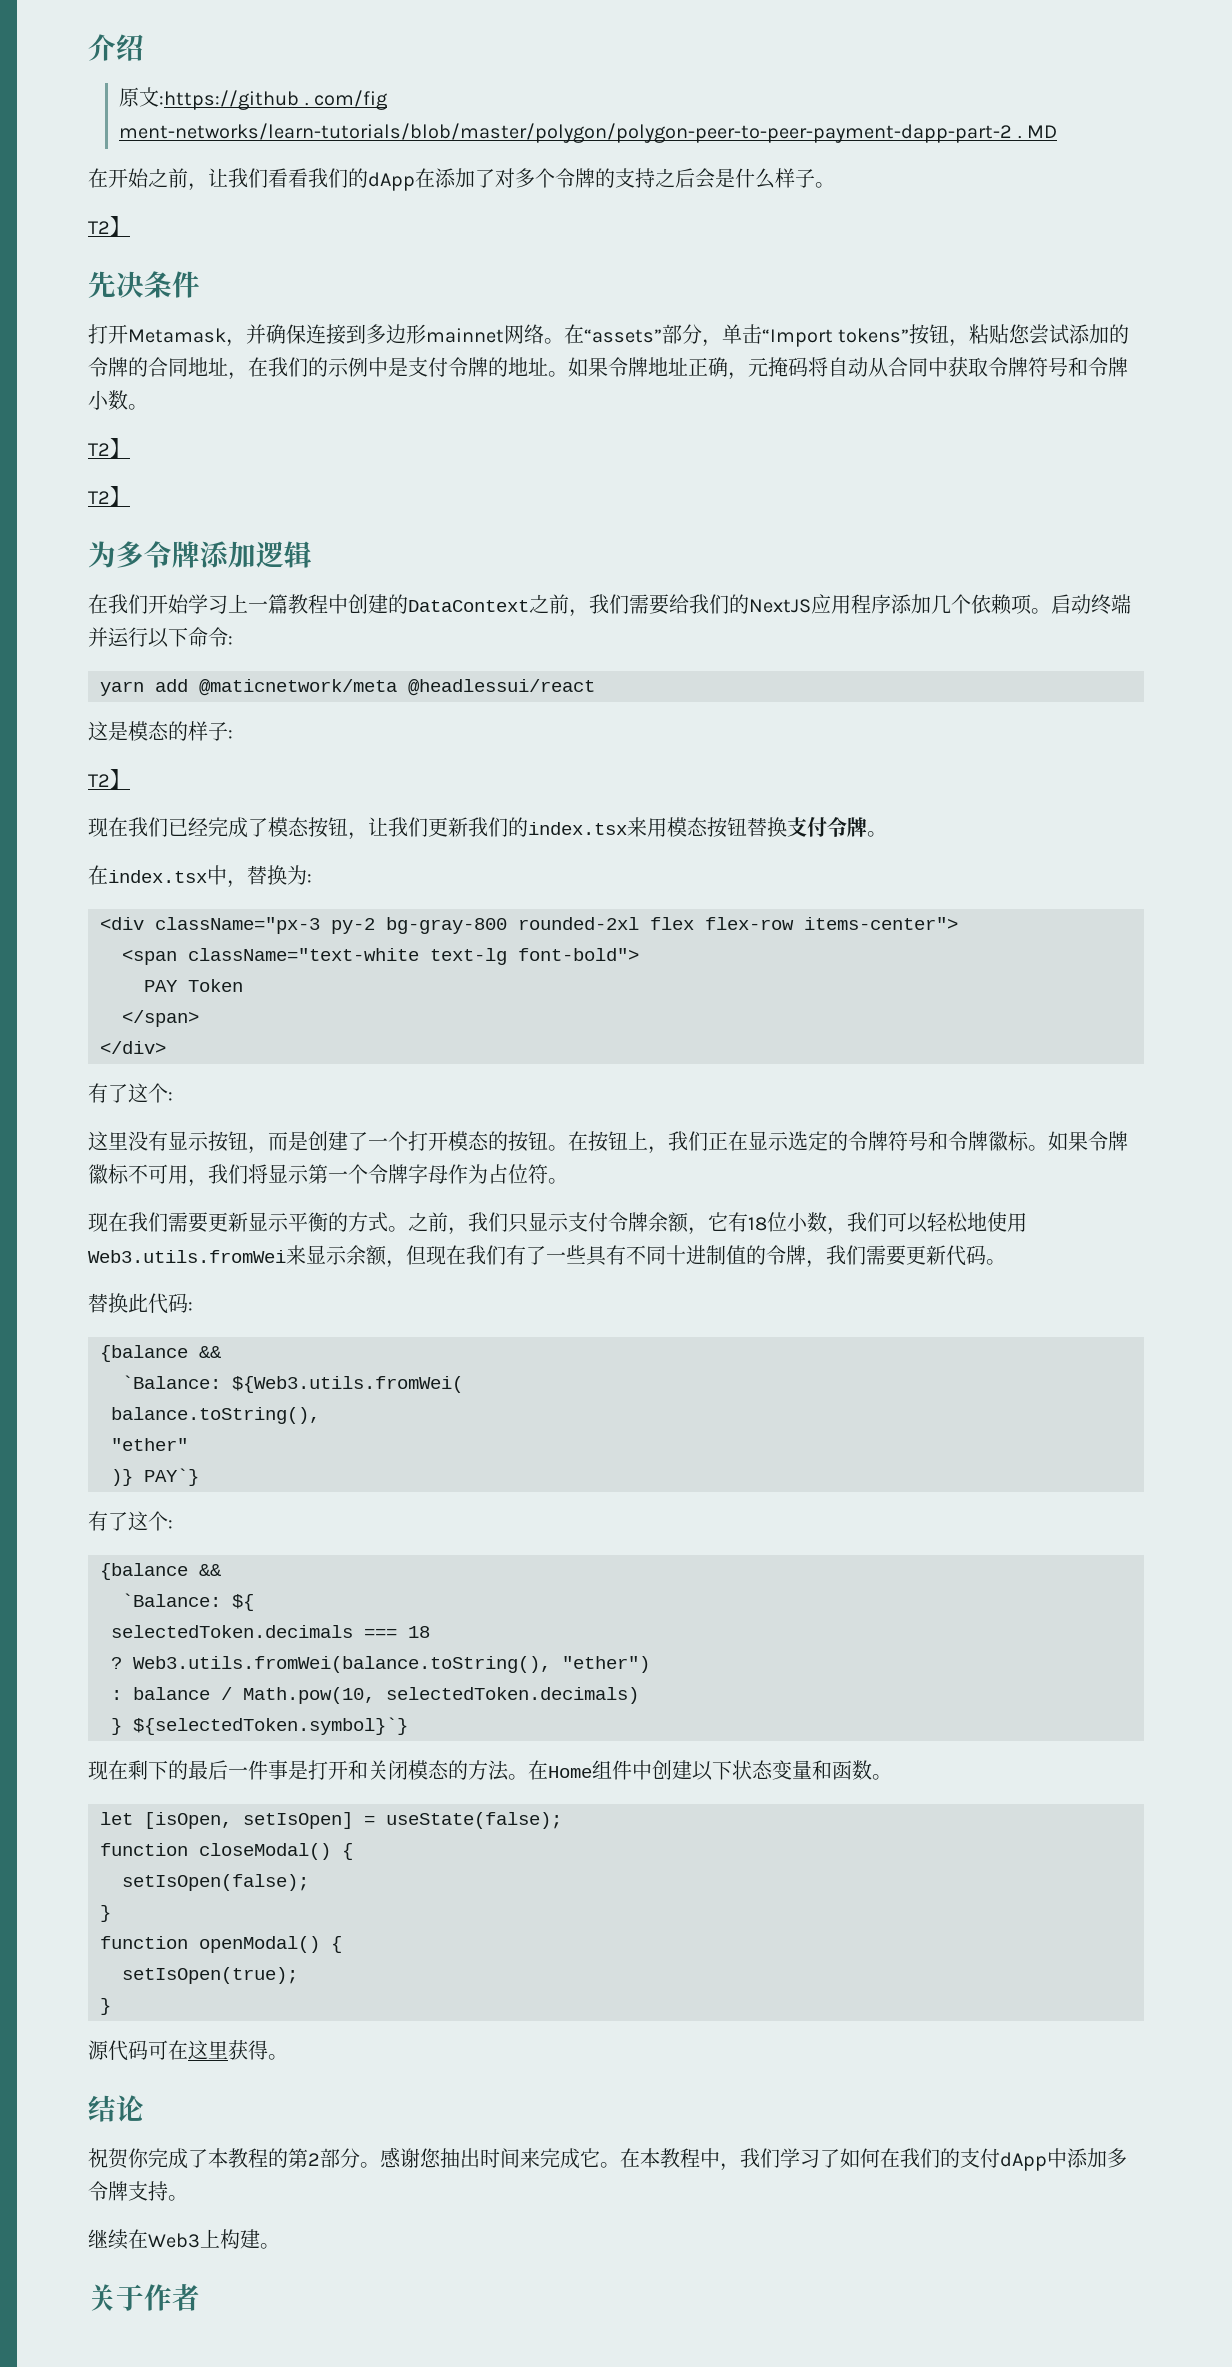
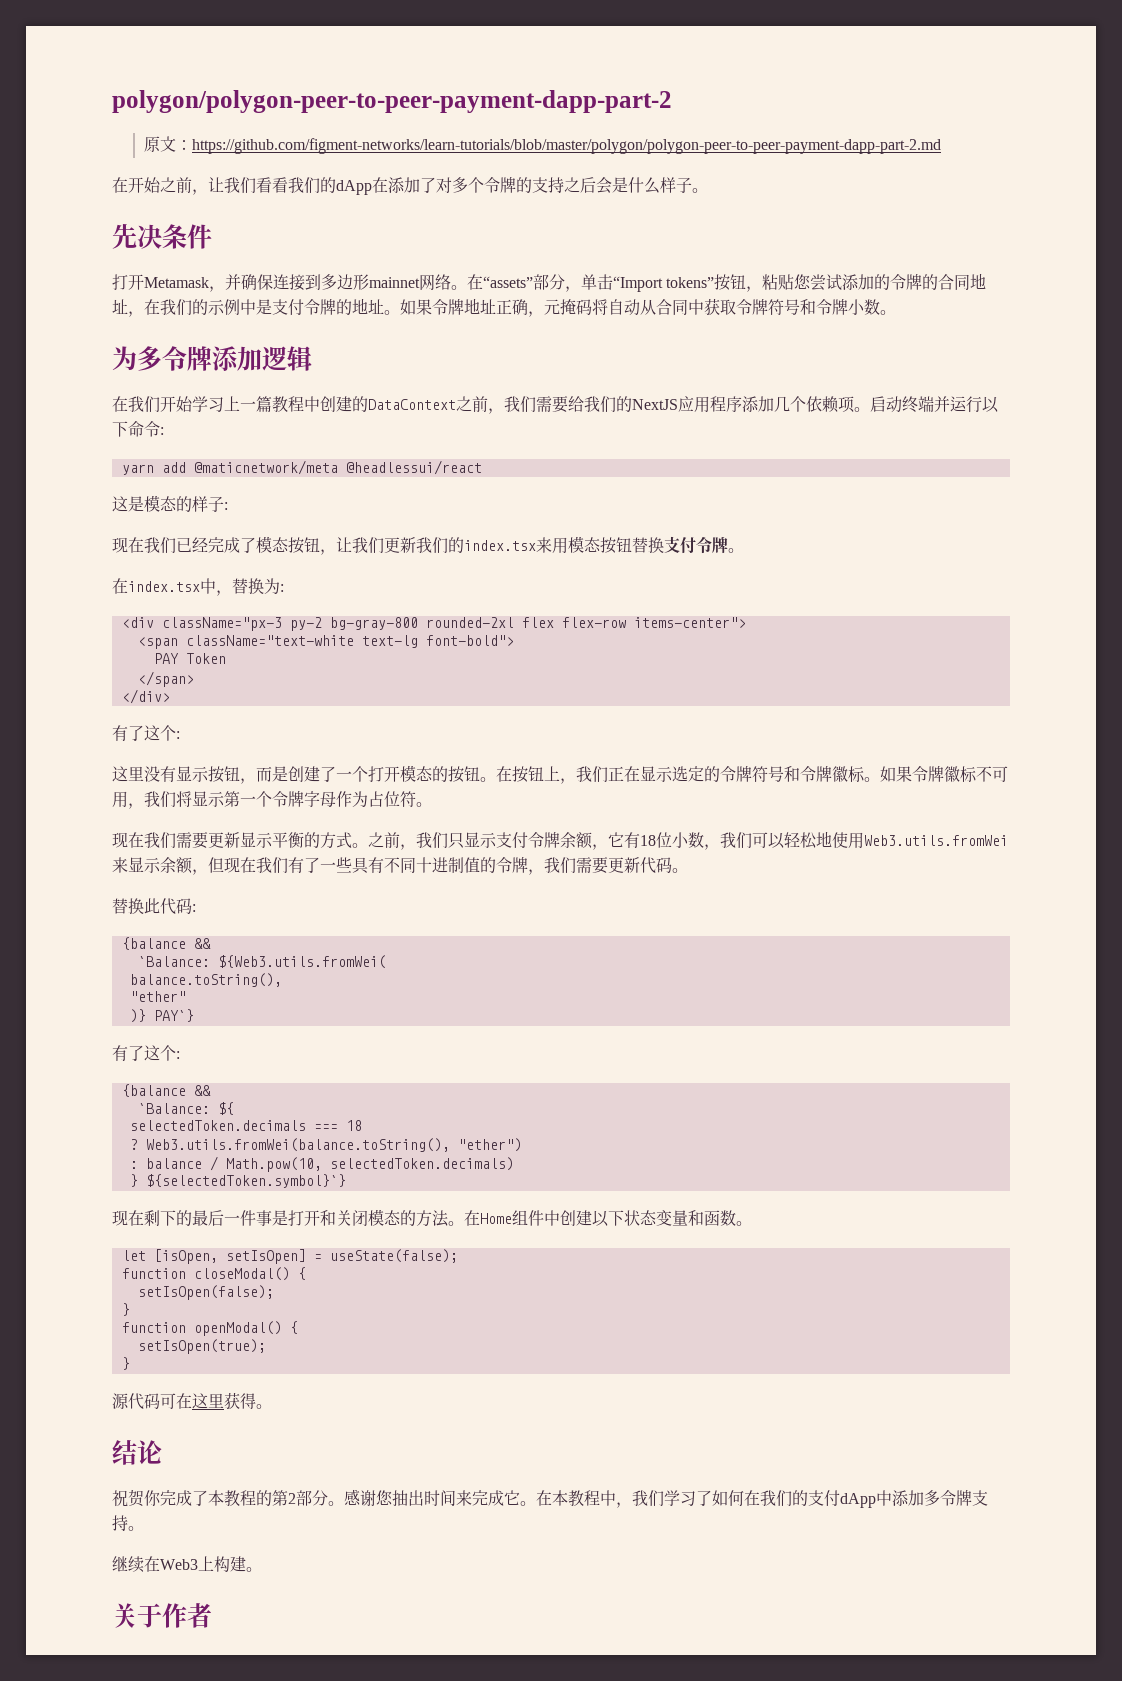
- 介绍
+ polygon/polygon-peer-to-peer-payment-dapp-part-2
- 原文:https://github . com/fig ment-networks/learn-tutorials/blob/master/polygon/polygon-peer-to-peer-payment-dapp-part-2 . MD
+ 原文：https://github.com/figment-networks/learn-tutorials/blob/master/polygon/polygon-peer-to-peer-payment-dapp-part-2.md
  在开始之前，让我们看看我们的dApp在添加了对多个令牌的支持之后会是什么样子。
- T2】
  如果令牌地址正确，元掩码将自动从合同中获取令牌符号和令牌小数。
- T2】
- T2】
  这是模态的样子:
- T2】

